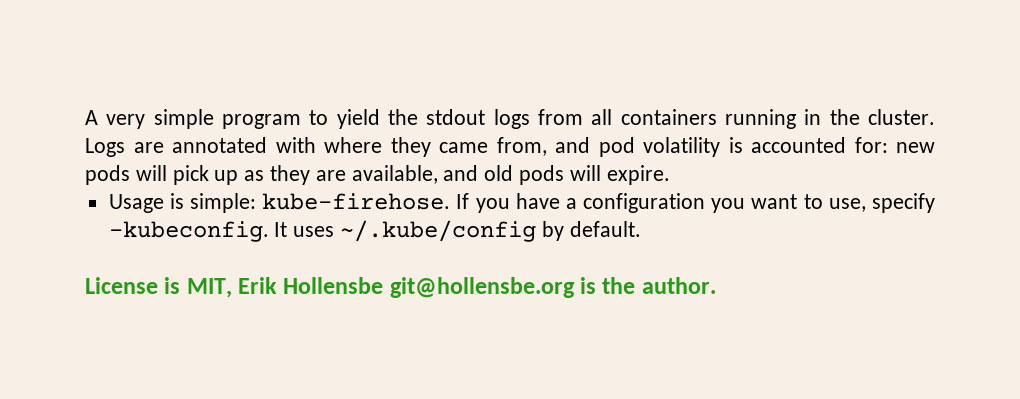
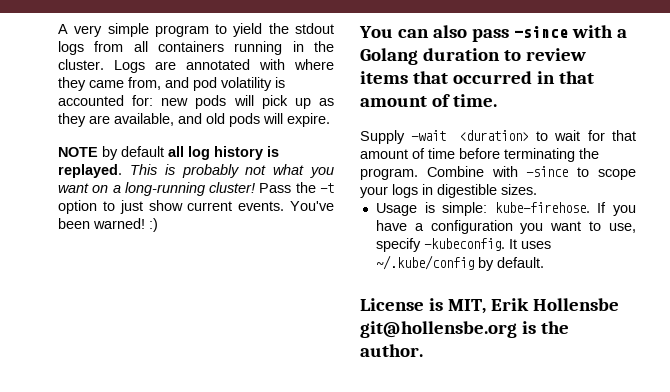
+ NOTE by default all log history is replayed. This is probably not what you want on a long-running cluster! Pass the -t option to just show current events. You've been warned! :)
+ You can also pass -since with a Golang duration to review items that occurred in that amount of time.
+ Supply -wait <duration> to wait for that amount of time before terminating the program. Combine with -since to scope your logs in digestible sizes.

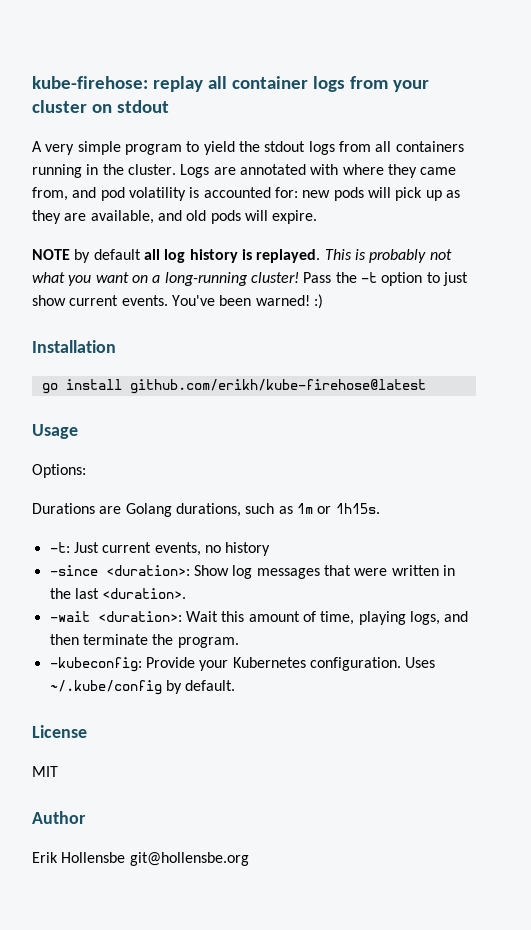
+ kube-firehose: replay all container logs from your cluster on stdout
- You can also pass -since with a Golang duration to review items that occurred in that amount of time.
- Supply -wait <duration> to wait for that amount of time before terminating the program. Combine with -since to scope your logs in digestible sizes.
- Usage is simple: kube-firehose. If you have a configuration you want to use, specify -kubeconfig. It uses ~/.kube/config by default.
+ Installation
+ go install github.com/erikh/kube-firehose@latest
+ Usage
+ Options:
+ Durations are Golang durations, such as 1m or 1h15s.
+ -t: Just current events, no history
+ -since <duration>: Show log messages that were written in the last <duration>.
+ -wait <duration>: Wait this amount of time, playing logs, and then terminate the program.
+ -kubeconfig: Provide your Kubernetes configuration. Uses ~/.kube/config by default.
- License is MIT, Erik Hollensbe git@hollensbe.org is the author.
+ License
+ MIT
+ Author
+ Erik Hollensbe git@hollensbe.org

